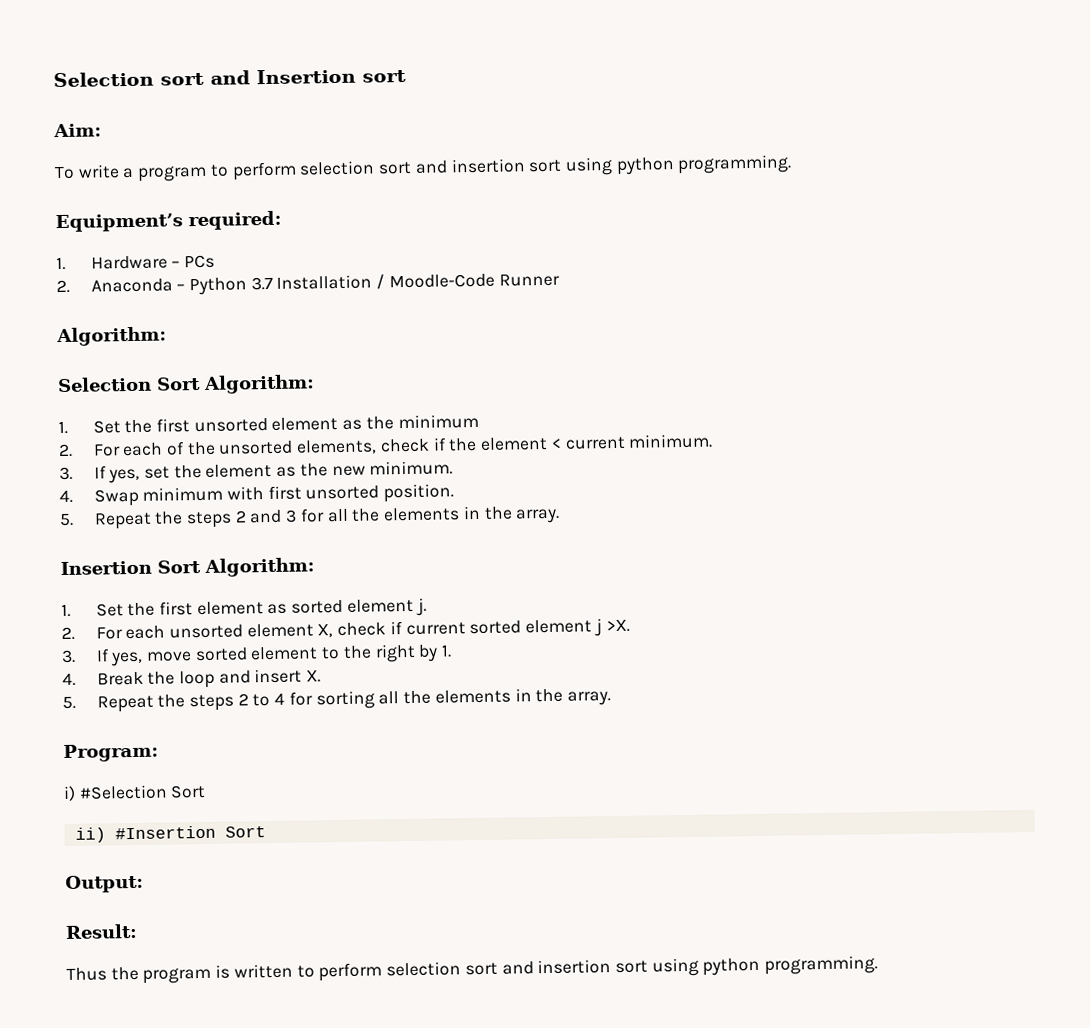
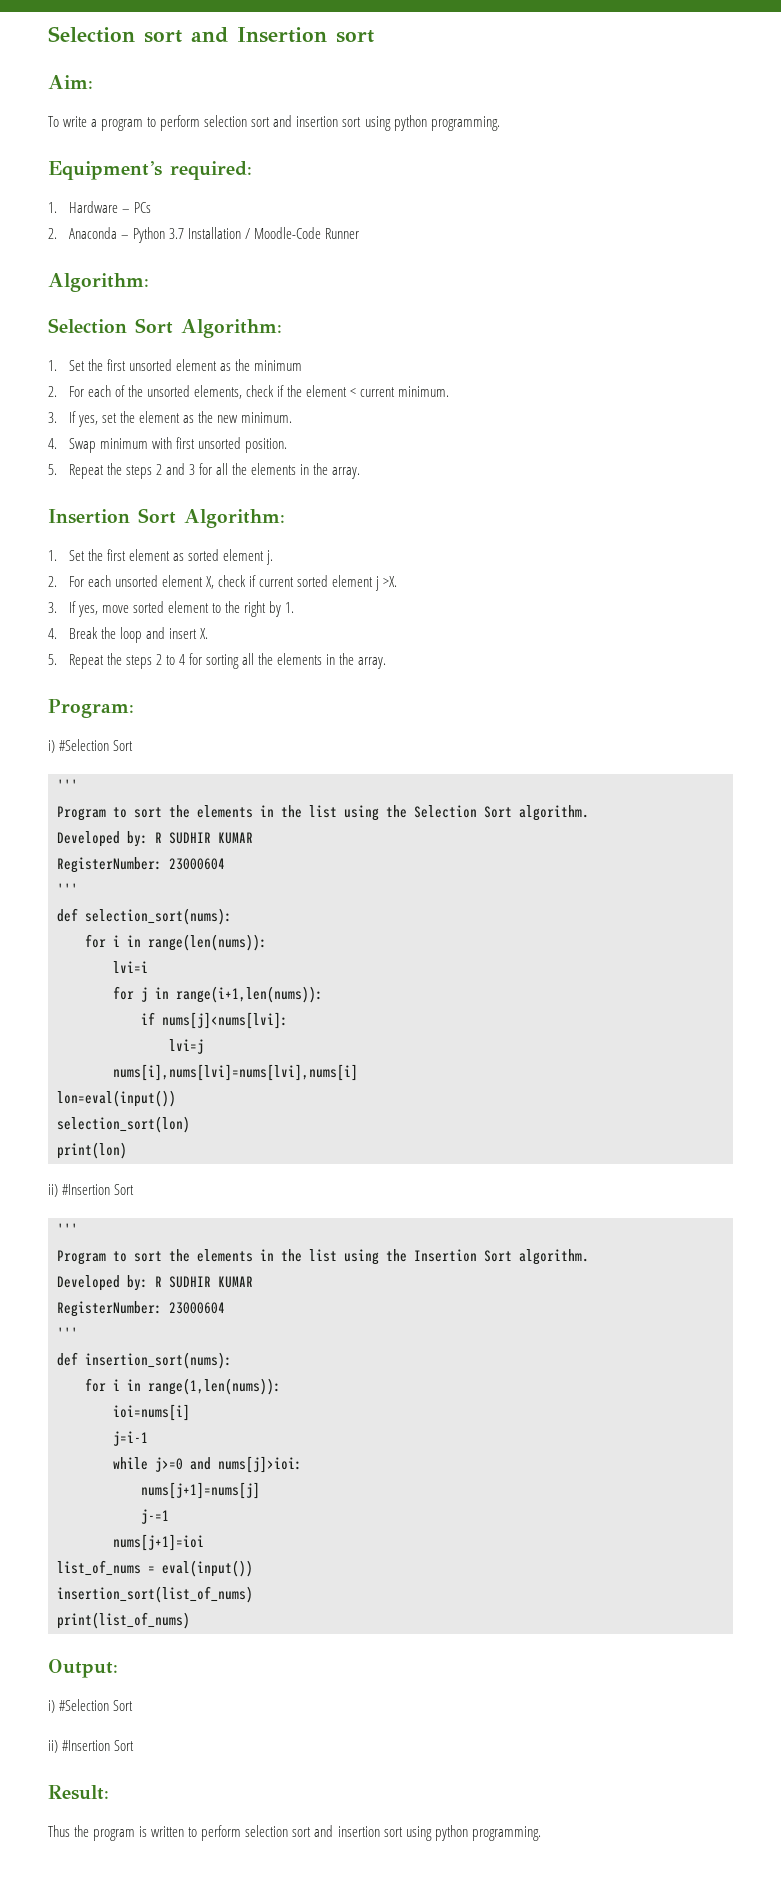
  Program:
  i) #Selection Sort
+ '''
+ Program to sort the elements in the list using the Selection Sort algorithm.
+ Developed by: R SUDHIR KUMAR
+ RegisterNumber: 23000604
+ '''
+ def selection_sort(nums):
+ for i in range(len(nums)):
+ lvi=i
+ for j in range(i+1,len(nums)):
+ if nums[j]<nums[lvi]:
+ lvi=j
+ nums[i],nums[lvi]=nums[lvi],nums[i]
+ lon=eval(input())
+ selection_sort(lon)
+ print(lon)
  ii) #Insertion Sort
+ '''
+ Program to sort the elements in the list using the Insertion Sort algorithm.
+ Developed by: R SUDHIR KUMAR
+ RegisterNumber: 23000604
+ '''
+ def insertion_sort(nums):
+ for i in range(1,len(nums)):
+ ioi=nums[i]
+ j=i-1
+ while j>=0 and nums[j]>ioi:
+ nums[j+1]=nums[j]
+ j-=1
+ nums[j+1]=ioi
+ list_of_nums = eval(input())
+ insertion_sort(list_of_nums)
+ print(list_of_nums)
  Output:
+ i) #Selection Sort
+ ii) #Insertion Sort

